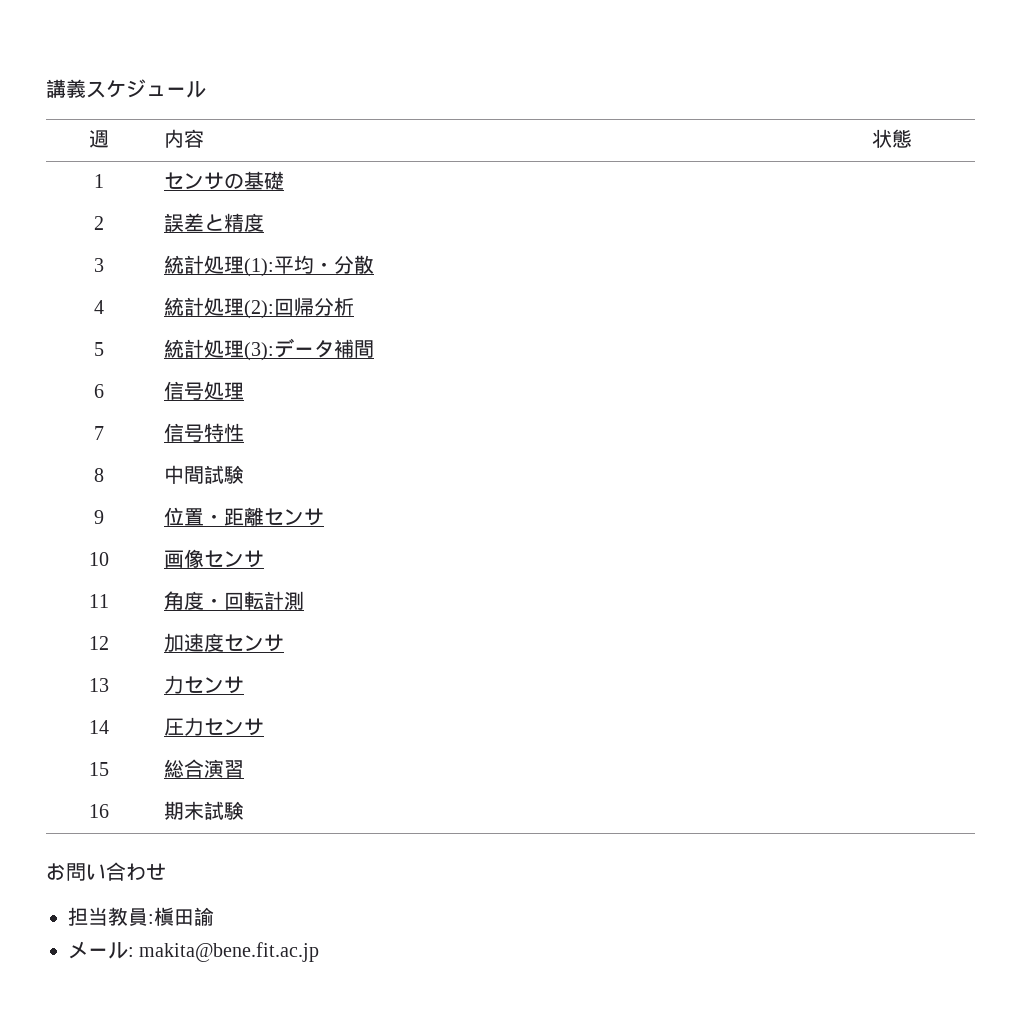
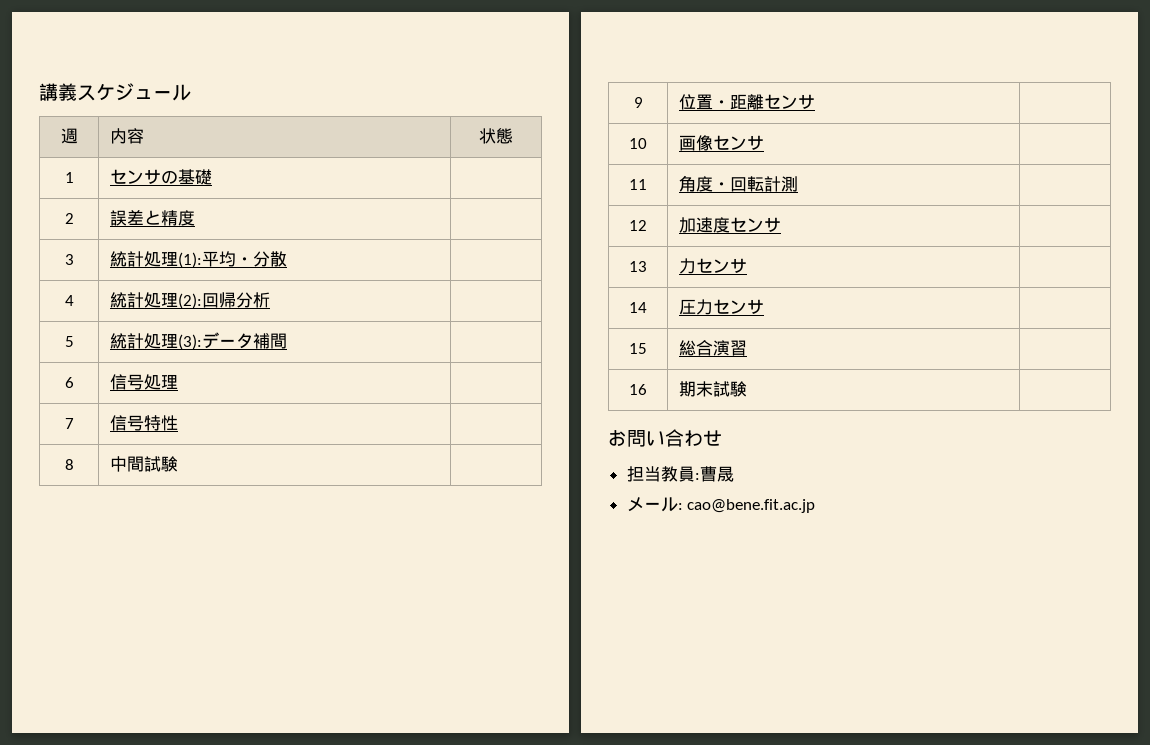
- 担当教員:槇田諭
+ 担当教員:曹晟
- メール: makita@bene.fit.ac.jp
+ メール: cao@bene.fit.ac.jp

